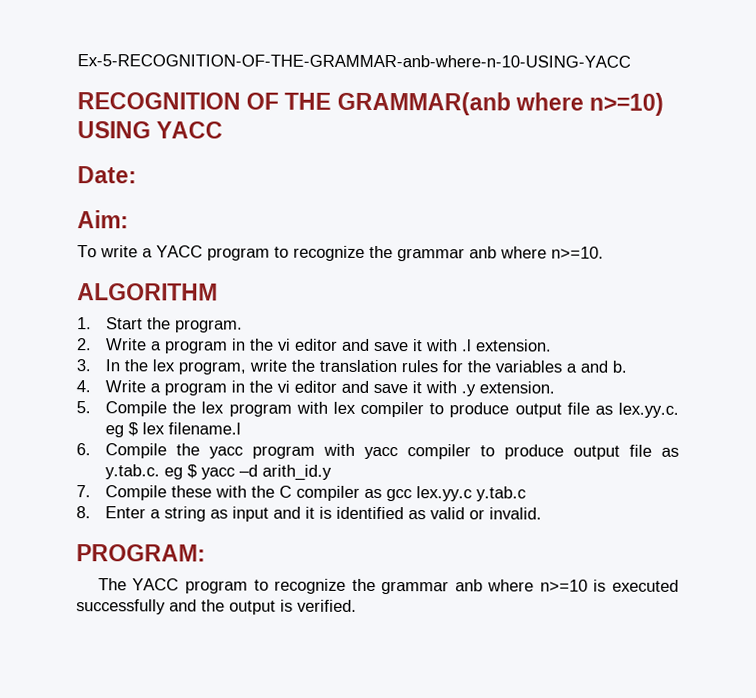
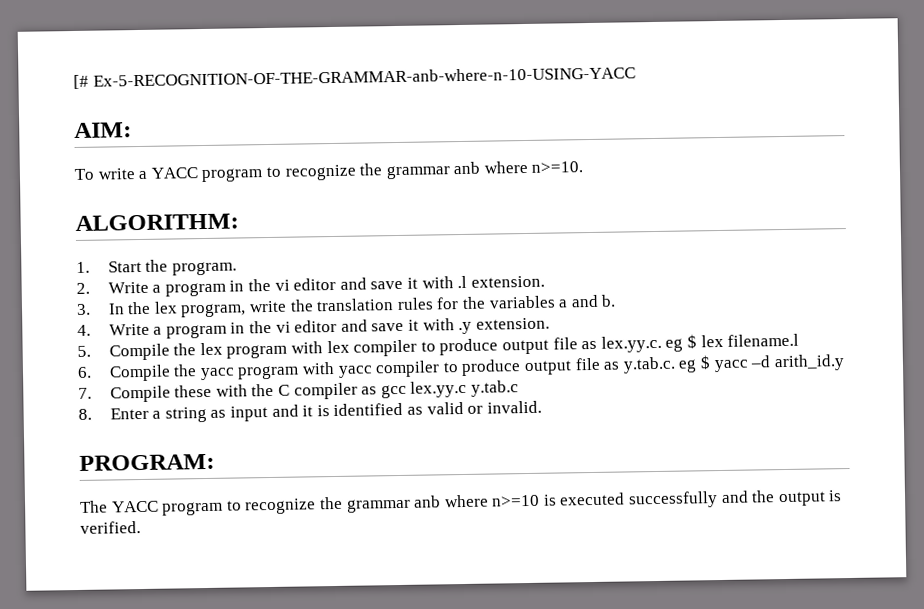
- Ex-5-RECOGNITION-OF-THE-GRAMMAR-anb-where-n-10-USING-YACC
+ [# Ex-5-RECOGNITION-OF-THE-GRAMMAR-anb-where-n-10-USING-YACC
- RECOGNITION OF THE GRAMMAR(anb where n>=10) USING YACC
- Date:
- Aim:
+ AIM:
- ALGORITHM
+ ALGORITHM:

